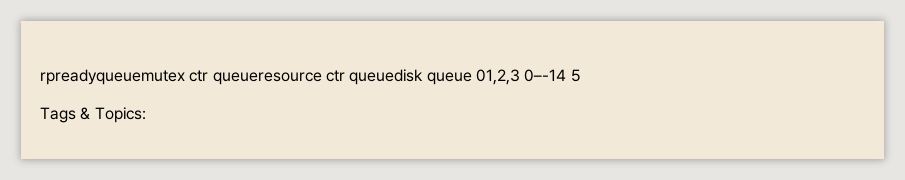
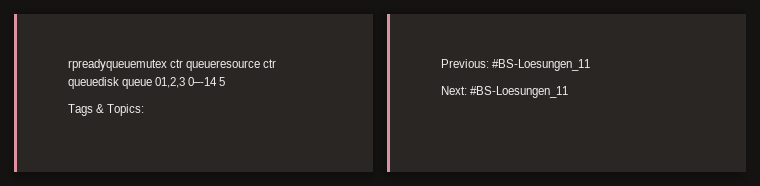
+ Previous: #BS-Loesungen_11
+ Next: #BS-Loesungen_11

